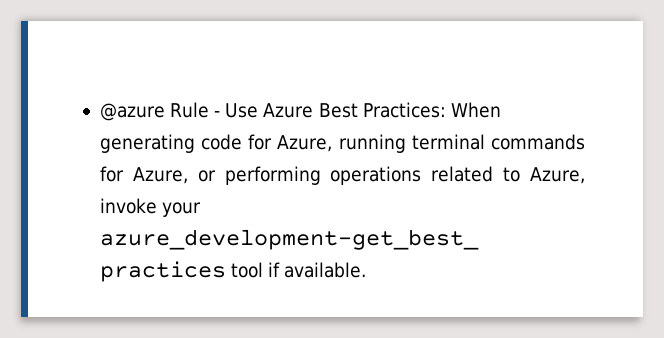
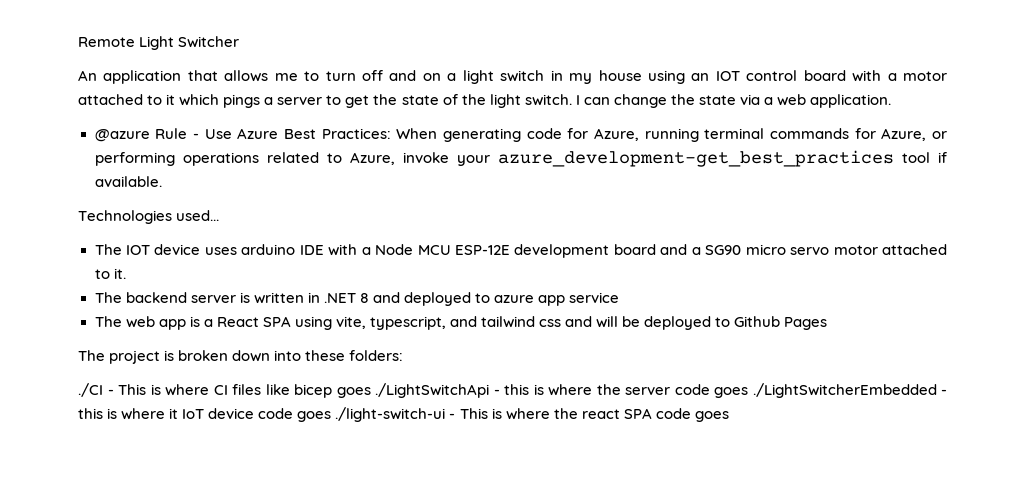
+ Remote Light Switcher
+ An application that allows me to turn off and on a light switch in my house using an IOT control board with a motor attached to it which pings a server to get the state of the light switch. I can change the state via a web application.
+ Technologies used...
+ The IOT device uses arduino IDE with a Node MCU ESP-12E development board and a SG90 micro servo motor attached to it.
+ The backend server is written in .NET 8 and deployed to azure app service
+ The web app is a React SPA using vite, typescript, and tailwind css and will be deployed to Github Pages
+ The project is broken down into these folders:
+ ./CI - This is where CI files like bicep goes ./LightSwitchApi - this is where the server code goes ./LightSwitcherEmbedded - this is where it IoT device code goes ./light-switch-ui - This is where the react SPA code goes

